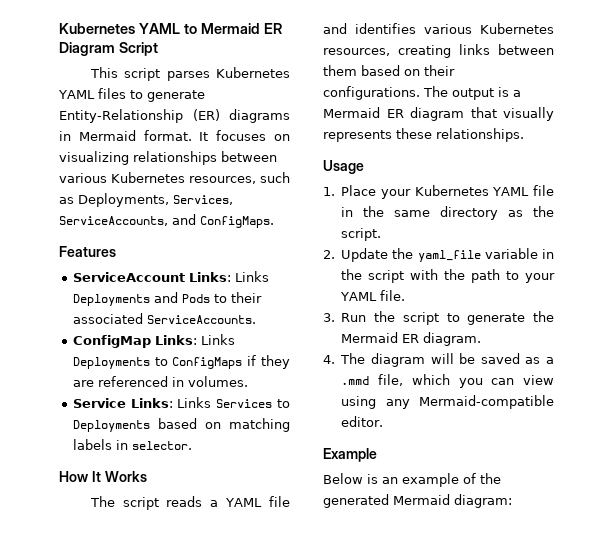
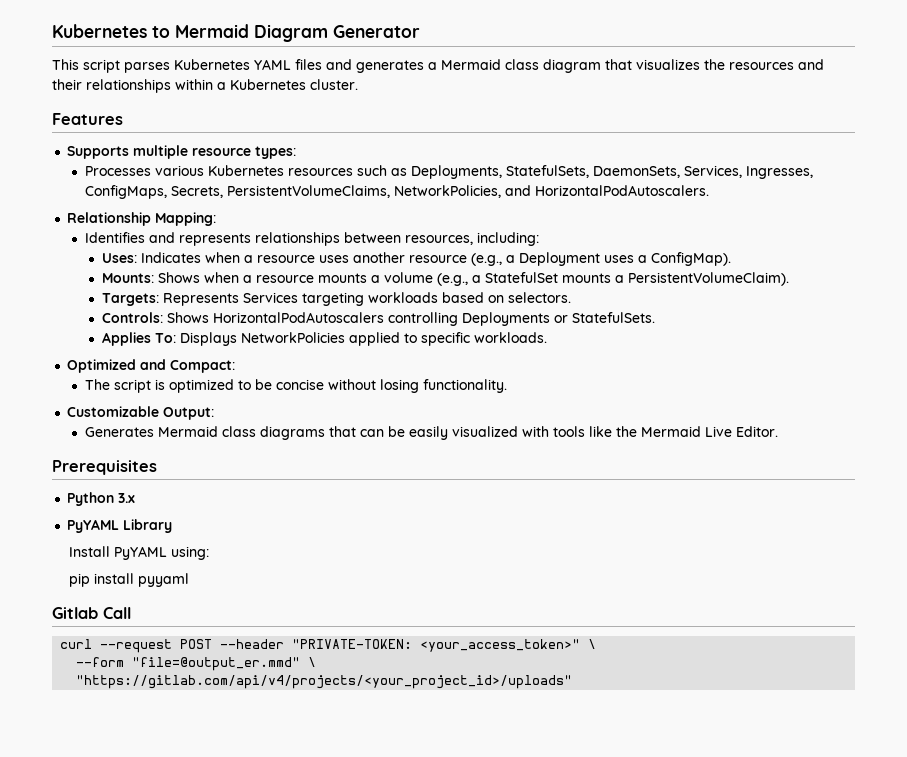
- Kubernetes YAML to Mermaid ER Diagram Script
+ Kubernetes to Mermaid Diagram Generator
- This script parses Kubernetes YAML files to generate Entity-Relationship (ER) diagrams in Mermaid format. It focuses on visualizing relationships between various Kubernetes resources, such as Deployments, Services, ServiceAccounts, and ConfigMaps.
+ This script parses Kubernetes YAML files and generates a Mermaid class diagram that visualizes the resources and their relationships within a Kubernetes cluster.
  Features
- ServiceAccount Links: Links Deployments and Pods to their associated ServiceAccounts.
- ConfigMap Links: Links Deployments to ConfigMaps if they are referenced in volumes.
- Service Links: Links Services to Deployments based on matching labels in selector.
- How It Works
- The script reads a YAML file and identifies various Kubernetes resources, creating links between them based on their configurations. The output is a Mermaid ER diagram that visually represents these relationships.
- Usage
- 1. Place your Kubernetes YAML file in the same directory as the script.
- 2. Update the yaml_file variable in the script with the path to your YAML file.
- 3. Run the script to generate the Mermaid ER diagram.
- 4. The diagram will be saved as a .mmd file, which you can view using any Mermaid-compatible editor.
- Example
- Below is an example of the generated Mermaid diagram:
+ Supports multiple resource types:
+ Processes various Kubernetes resources such as Deployments, StatefulSets, DaemonSets, Services, Ingresses, ConfigMaps, Secrets, PersistentVolumeClaims, NetworkPolicies, and HorizontalPodAutoscalers.
+ Relationship Mapping:
+ Identifies and represents relationships between resources, including:
+ Uses: Indicates when a resource uses another resource (e.g., a Deployment uses a ConfigMap).
+ Mounts: Shows when a resource mounts a volume (e.g., a StatefulSet mounts a PersistentVolumeClaim).
+ Targets: Represents Services targeting workloads based on selectors.
+ Controls: Shows HorizontalPodAutoscalers controlling Deployments or StatefulSets.
+ Applies To: Displays NetworkPolicies applied to specific workloads.
+ Optimized and Compact:
+ The script is optimized to be concise without losing functionality.
+ Customizable Output:
+ Generates Mermaid class diagrams that can be easily visualized with tools like the Mermaid Live Editor.
+ Prerequisites
+ Python 3.x
+ PyYAML Library
+ Install PyYAML using:
+ pip install pyyaml
+ Gitlab Call
+ curl --request POST --header "PRIVATE-TOKEN: <your_access_token>" \
+ --form "file=@output_er.mmd" \
+ "https://gitlab.com/api/v4/projects/<your_project_id>/uploads"

